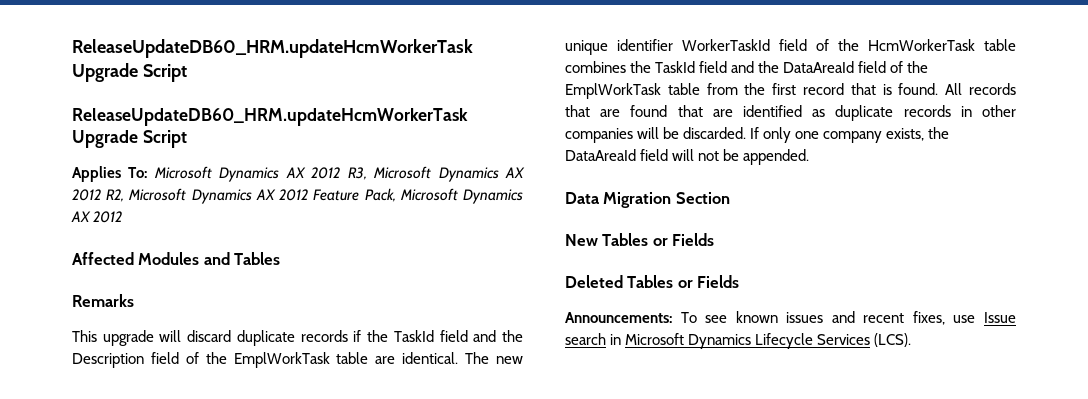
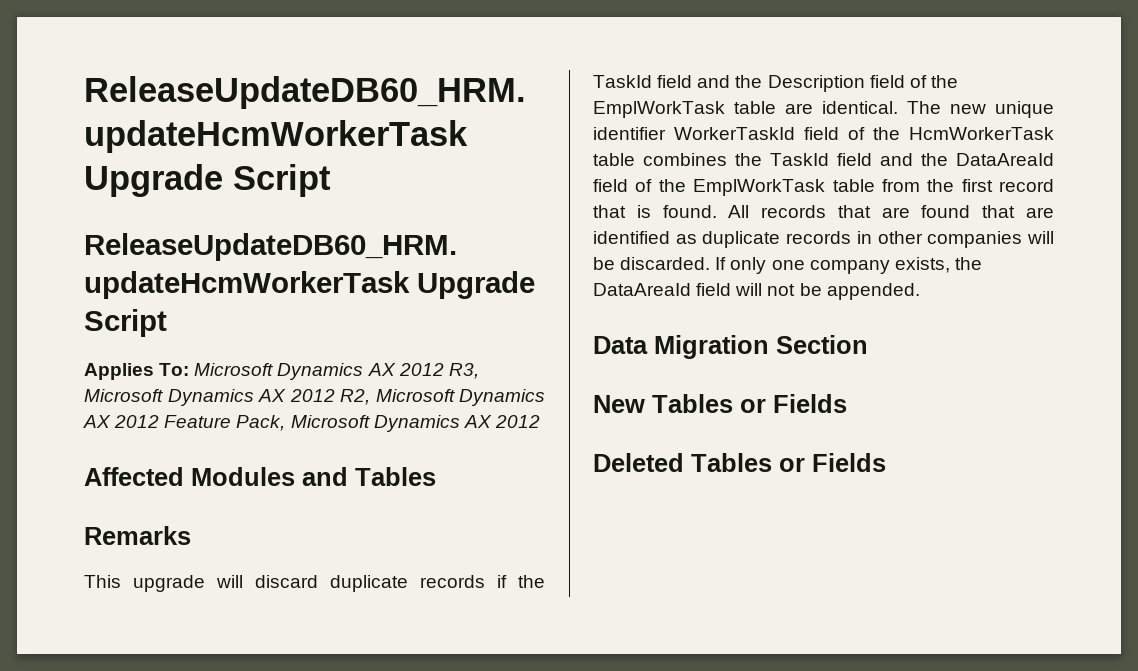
- Announcements: To see known issues and recent fixes, use Issue search in Microsoft Dynamics Lifecycle Services (LCS).

